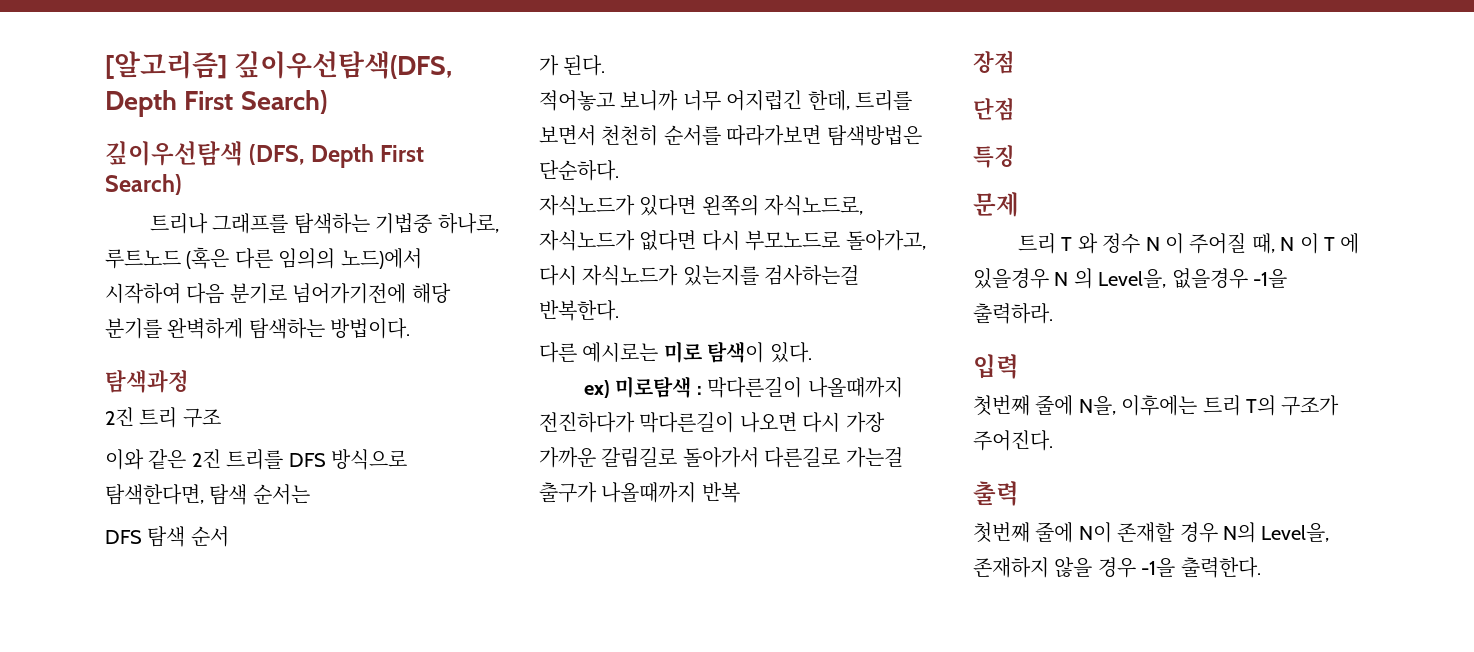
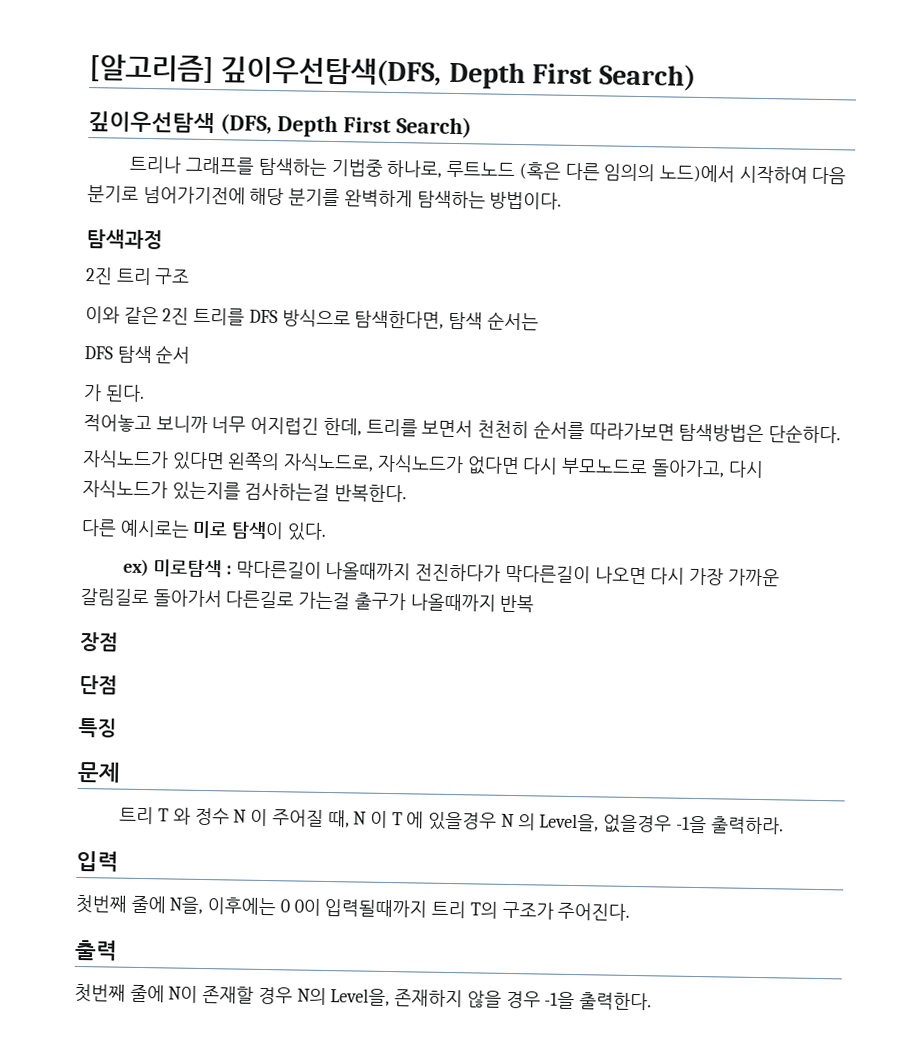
- 첫번째 줄에 N을, 이후에는 트리 T의 구조가 주어진다.
+ 첫번째 줄에 N을, 이후에는 0 0이 입력될때까지 트리 T의 구조가 주어진다.

